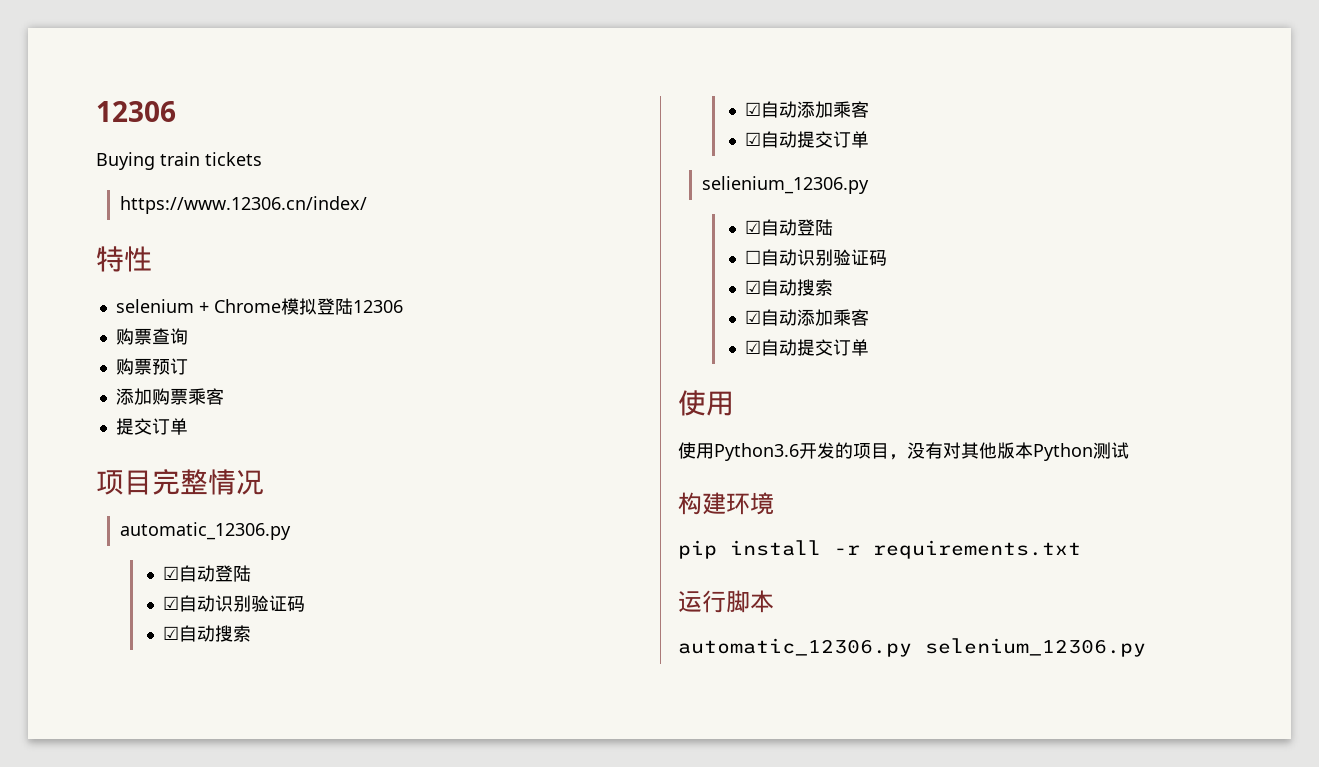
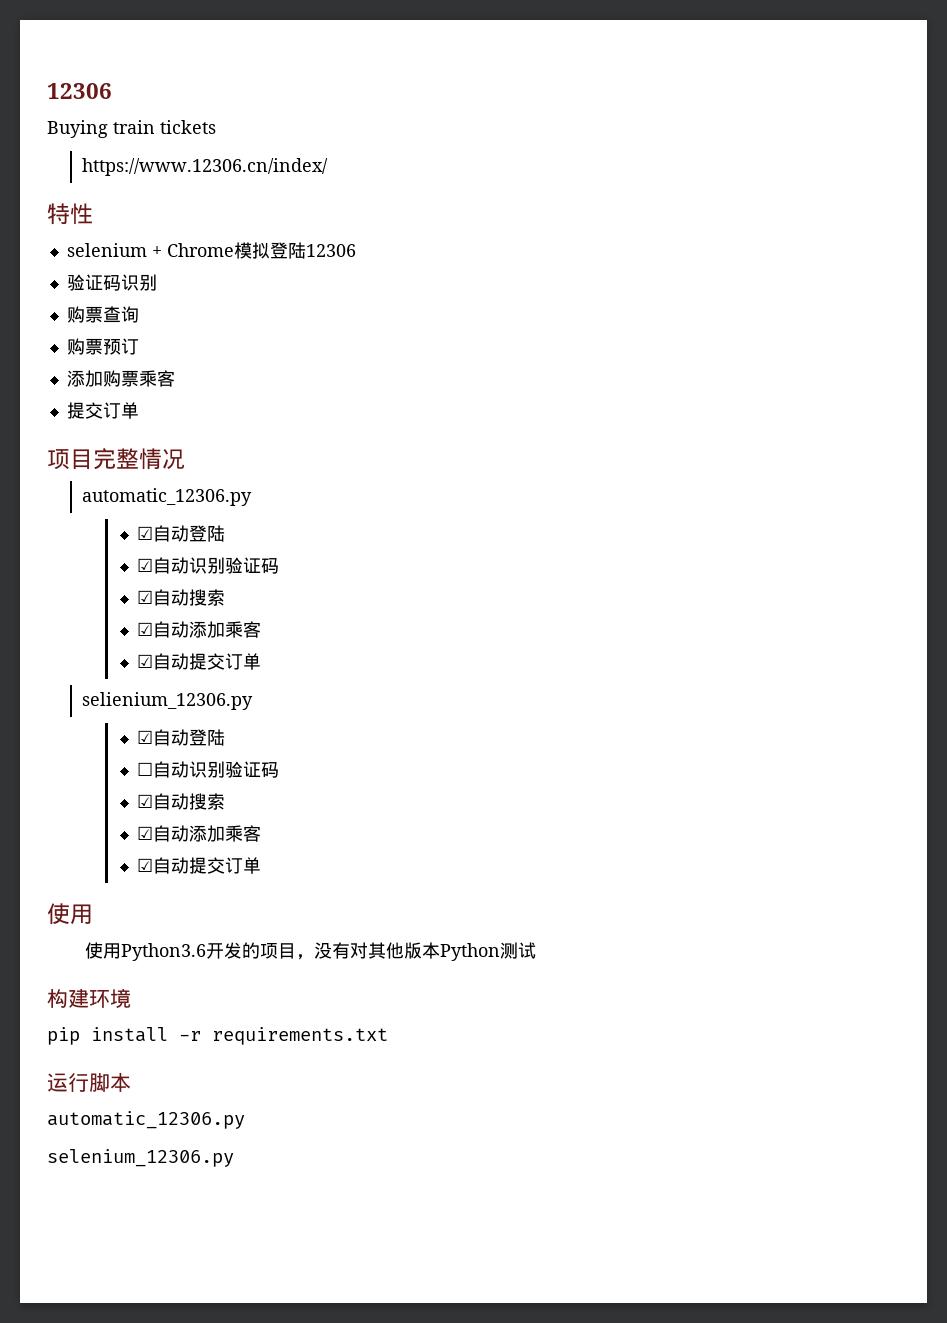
+ 验证码识别
  运行脚本
- automatic_12306.py selenium_12306.py
+ automatic_12306.py
+ selenium_12306.py

